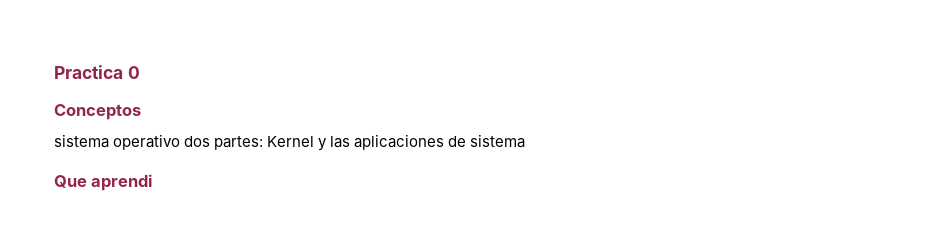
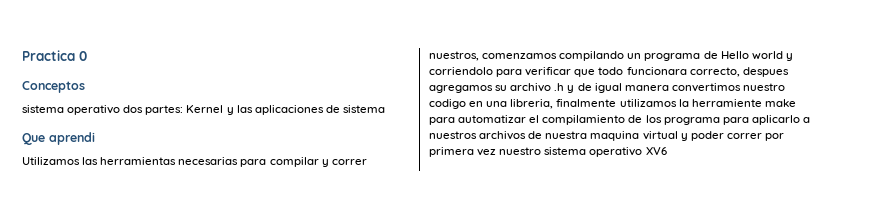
+ Utilizamos las herramientas necesarias para compilar y correr nuestros, comenzamos compilando un programa de Hello world y corriendolo para verificar que todo funcionara correcto, despues agregamos su archivo .h y de igual manera convertimos nuestro codigo en una libreria, finalmente utilizamos la herramiente make para automatizar el compilamiento de los programa para aplicarlo a nuestros archivos de nuestra maquina virtual y poder correr por primera vez nuestro sistema operativo XV6

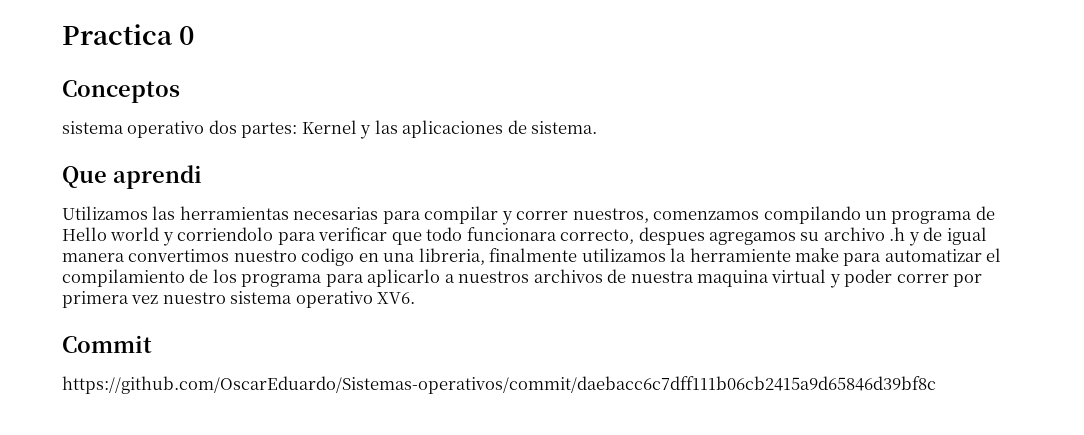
- sistema operativo dos partes: Kernel y las aplicaciones de sistema
+ sistema operativo dos partes: Kernel y las aplicaciones de sistema.
- Utilizamos las herramientas necesarias para compilar y correr nuestros, comenzamos compilando un programa de Hello world y corriendolo para verificar que todo funcionara correcto, despues agregamos su archivo .h y de igual manera convertimos nuestro codigo en una libreria, finalmente utilizamos la herramiente make para automatizar el compilamiento de los programa para aplicarlo a nuestros archivos de nuestra maquina virtual y poder correr por primera vez nuestro sistema operativo XV6
+ Utilizamos las herramientas necesarias para compilar y correr nuestros, comenzamos compilando un programa de Hello world y corriendolo para verificar que todo funcionara correcto, despues agregamos su archivo .h y de igual manera convertimos nuestro codigo en una libreria, finalmente utilizamos la herramiente make para automatizar el compilamiento de los programa para aplicarlo a nuestros archivos de nuestra maquina virtual y poder correr por primera vez nuestro sistema operativo XV6.
+ Commit
+ https://github.com/OscarEduardo/Sistemas-operativos/commit/daebacc6c7dff111b06cb2415a9d65846d39bf8c

